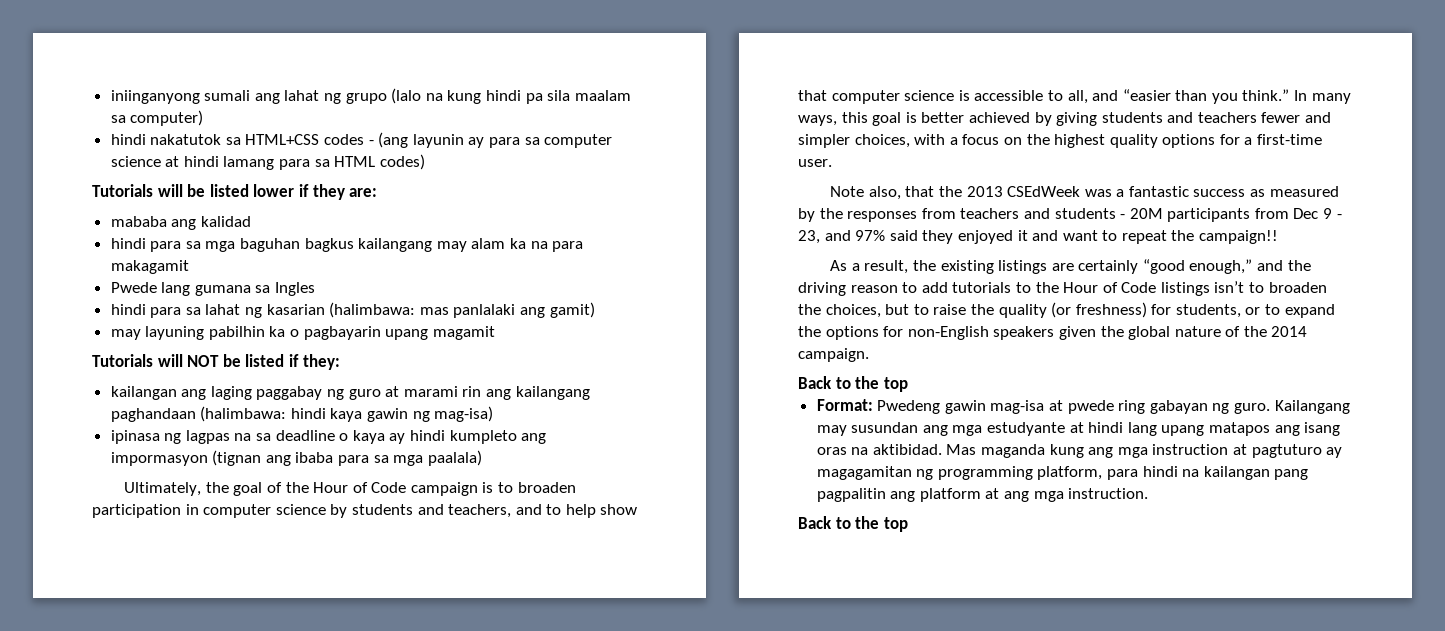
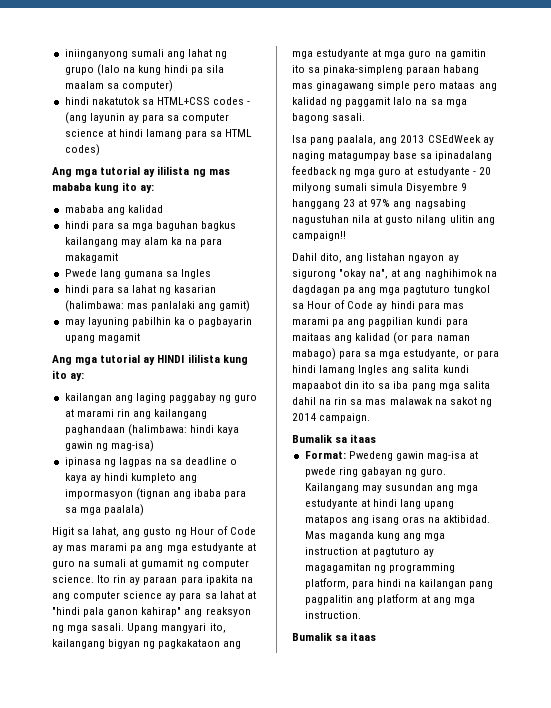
- Tutorials will be listed lower if they are:
+ Ang mga tutorial ay ililista ng mas mababa kung ito ay:
- Tutorials will NOT be listed if they:
+ Ang mga tutorial ay HINDI ililista kung ito ay:
- Ultimately, the goal of the Hour of Code campaign is to broaden participation in computer science by students and teachers, and to help show that computer science is accessible to all, and “easier than you think.” In many ways, this goal is better achieved by giving students and teachers fewer and simpler choices, with a focus on the highest quality options for a first-time user.
- Note also, that the 2013 CSEdWeek was a fantastic success as measured by the responses from teachers and students - 20M participants from Dec 9 - 23, and 97% said they enjoyed it and want to repeat the campaign!!
- As a result, the existing listings are certainly “good enough,” and the driving reason to add tutorials to the Hour of Code listings isn’t to broaden the choices, but to raise the quality (or freshness) for students, or to expand the options for non-English speakers given the global nature of the 2014 campaign.
- Back to the top
+ Higit sa lahat, ang gusto ng Hour of Code ay mas marami pa ang mga estudyante at guro na sumali at gumamit ng computer science. Ito rin ay paraan para ipakita na ang computer science ay para sa lahat at "hindi pala ganon kahirap" ang reaksyon ng mga sasali. Upang mangyari ito, kailangang bigyan ng pagkakataon ang mga estudyante at mga guro na gamitin ito sa pinaka-simpleng paraan habang mas ginagawang simple pero mataas ang kalidad ng paggamit lalo na sa mga bagong sasali.
+ Isa pang paalala, ang 2013 CSEdWeek ay naging matagumpay base sa ipinadalang feedback ng mga guro at estudyante - 20 milyong sumali simula Disyembre 9 hanggang 23 at 97% ang nagsabing nagustuhan nila at gusto nilang ulitin ang campaign!!
+ Dahil dito, ang listahan ngayon ay sigurong "okay na", at ang naghihimok na dagdagan pa ang mga pagtuturo tungkol sa Hour of Code ay hindi para mas marami pa ang pagpilian kundi para maitaas ang kalidad (or para naman mabago) para sa mga estudyante, or para hindi lamang Ingles ang salita kundi mapaabot din ito sa iba pang mga salita dahil na rin sa mas malawak na sakot ng 2014 campaign.
+ Bumalik sa itaas
  Mas maganda kung ang mga instruction at pagtuturo ay magagamitan ng programming platform, para hindi na kailangan pang pagpalitin ang platform at ang mga instruction.
- Back to the top
+ Bumalik sa itaas

